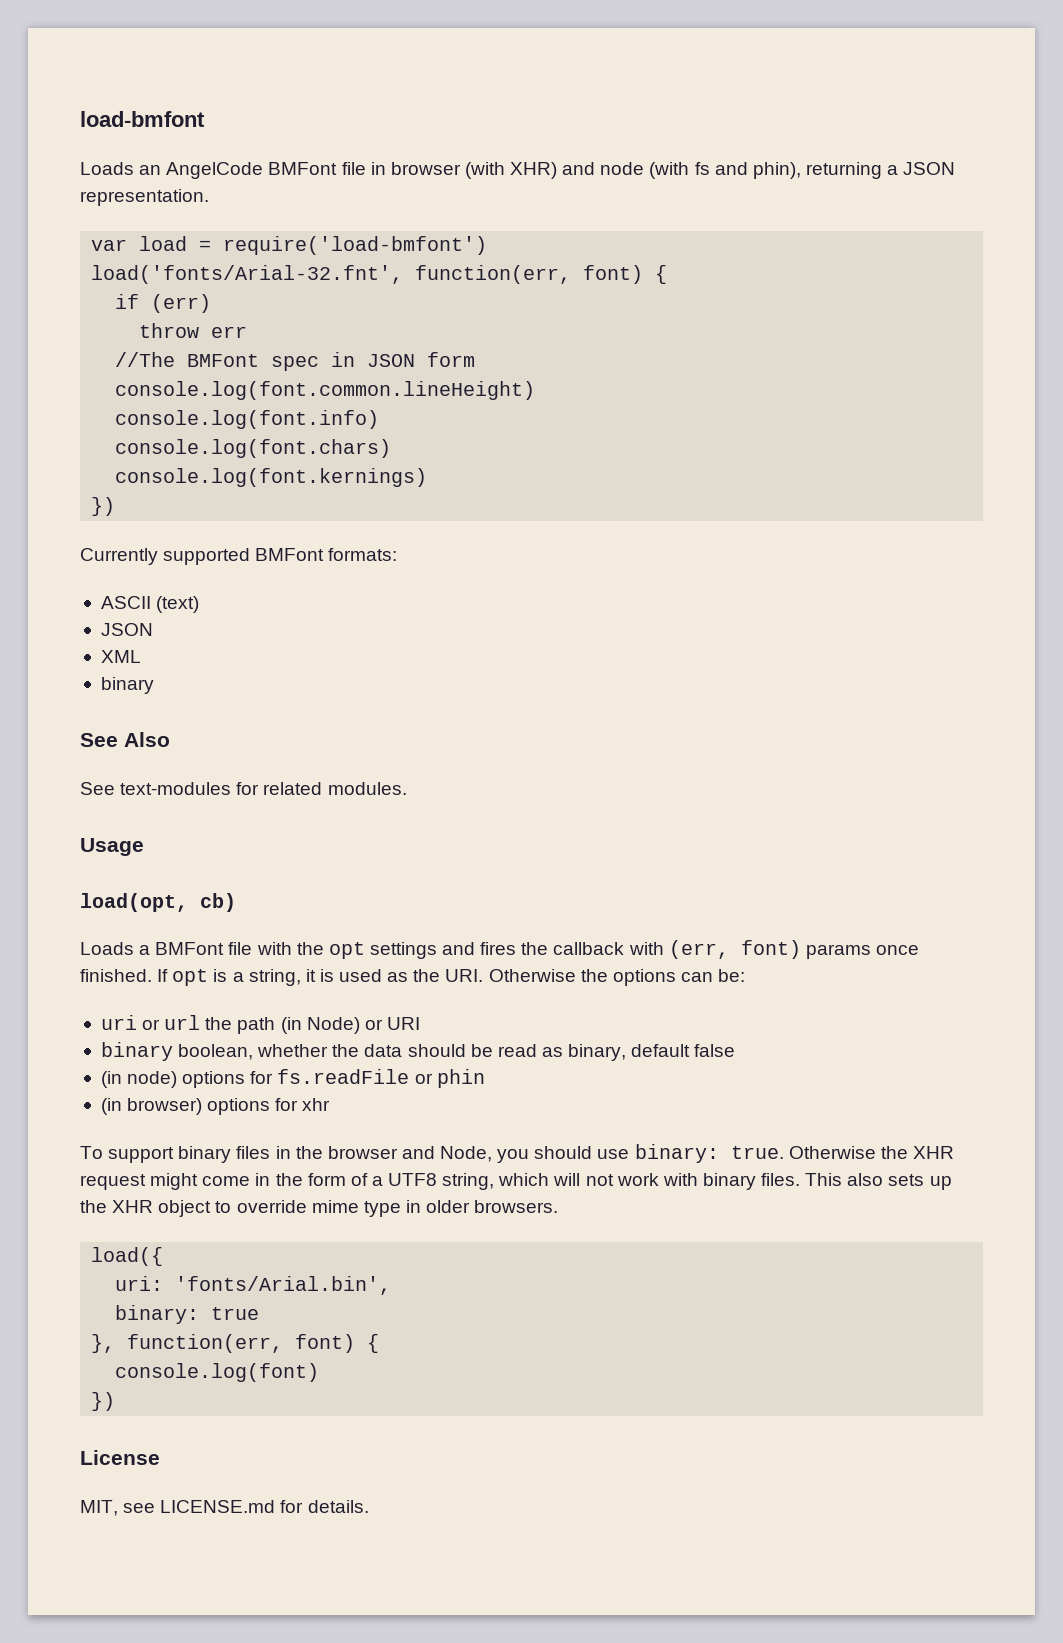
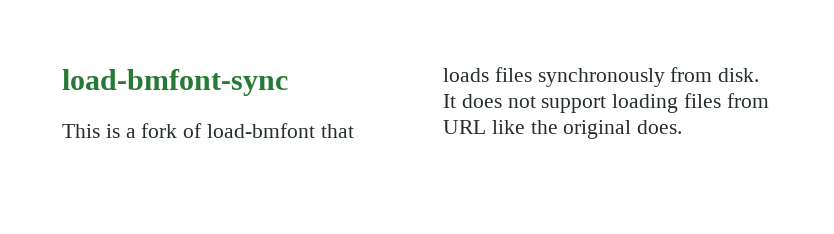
- load-bmfont
- Loads an AngelCode BMFont file in browser (with XHR) and node (with fs and phin), returning a JSON representation.
- var load = require('load-bmfont')
- load('fonts/Arial-32.fnt', function(err, font) {
- if (err)
- throw err
- //The BMFont spec in JSON form
- console.log(font.common.lineHeight)
- console.log(font.info)
- console.log(font.chars)
- console.log(font.kernings)
- })
- Currently supported BMFont formats:
- ASCII (text)
- JSON
- XML
- binary
- See Also
- See text-modules for related modules.
- Usage
- load(opt, cb)
- Loads a BMFont file with the opt settings and fires the callback with (err, font) params once finished. If opt is a string, it is used as the URI. Otherwise the options can be:
- uri or url the path (in Node) or URI
- binary boolean, whether the data should be read as binary, default false
- (in node) options for fs.readFile or phin
- (in browser) options for xhr
- To support binary files in the browser and Node, you should use binary: true. Otherwise the XHR request might come in the form of a UTF8 string, which will not work with binary files. This also sets up the XHR object to override mime type in older browsers.
- load({
- uri: 'fonts/Arial.bin',
- binary: true
- }, function(err, font) {
- console.log(font)
- })
- License
- MIT, see LICENSE.md for details.
+ load-bmfont-sync
+ This is a fork of load-bmfont that loads files synchronously from disk. It does not support loading files from URL like the original does.

